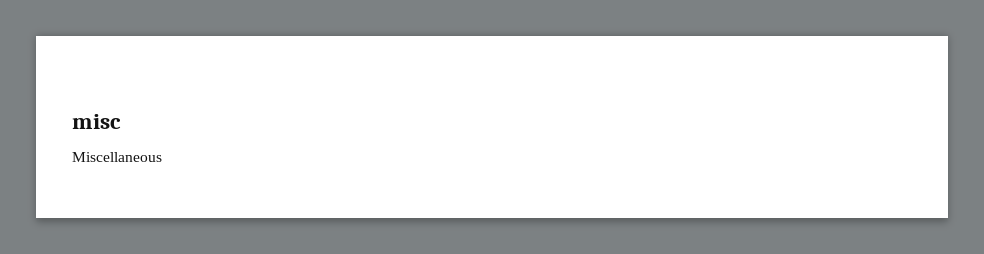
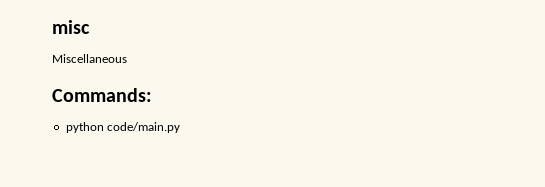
+ Commands:
+ python code/main.py

